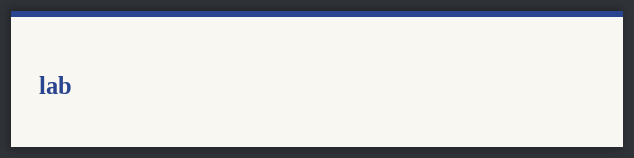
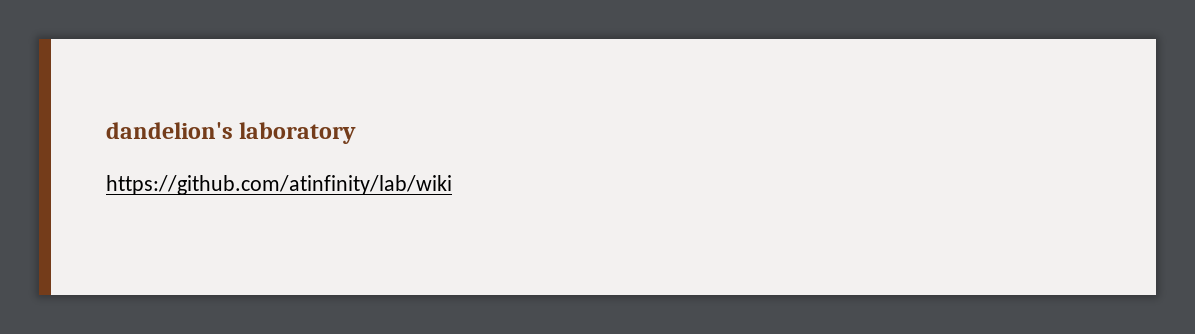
- lab
+ dandelion's laboratory
+ https://github.com/atinfinity/lab/wiki

